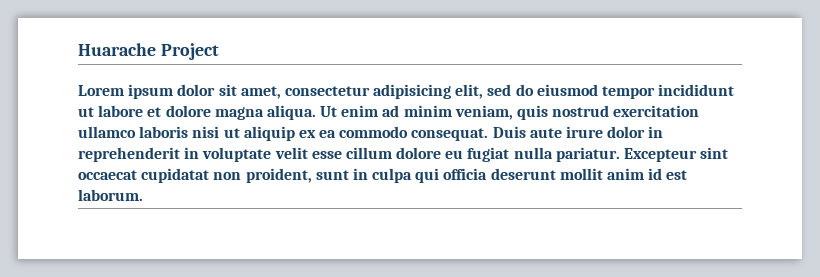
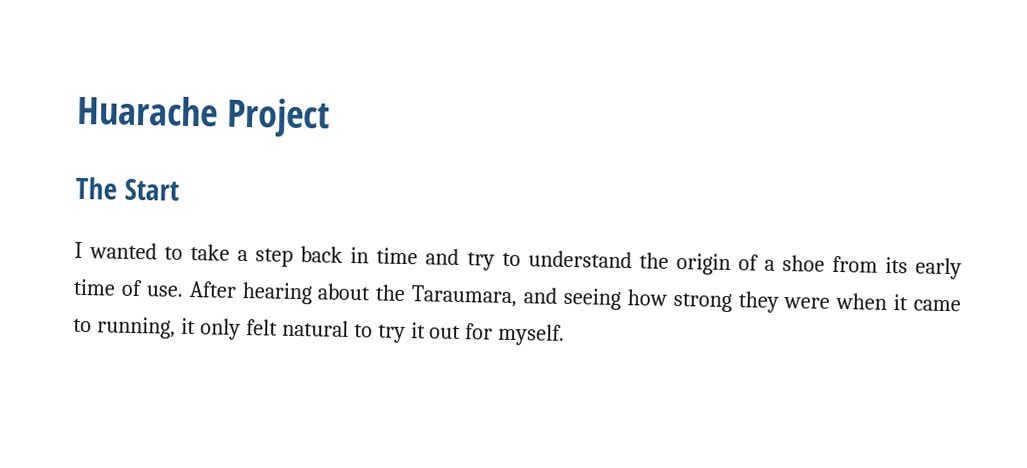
- Lorem ipsum dolor sit amet, consectetur adipisicing elit, sed do eiusmod tempor incididunt ut labore et dolore magna aliqua. Ut enim ad minim veniam, quis nostrud exercitation ullamco laboris nisi ut aliquip ex ea commodo consequat. Duis aute irure dolor in reprehenderit in voluptate velit esse cillum dolore eu fugiat nulla pariatur. Excepteur sint occaecat cupidatat non proident, sunt in culpa qui officia deserunt mollit anim id est laborum.
+ The Start
+ I wanted to take a step back in time and try to understand the origin of a shoe from its early time of use. After hearing about the Taraumara, and seeing how strong they were when it came to running, it only felt natural to try it out for myself.

